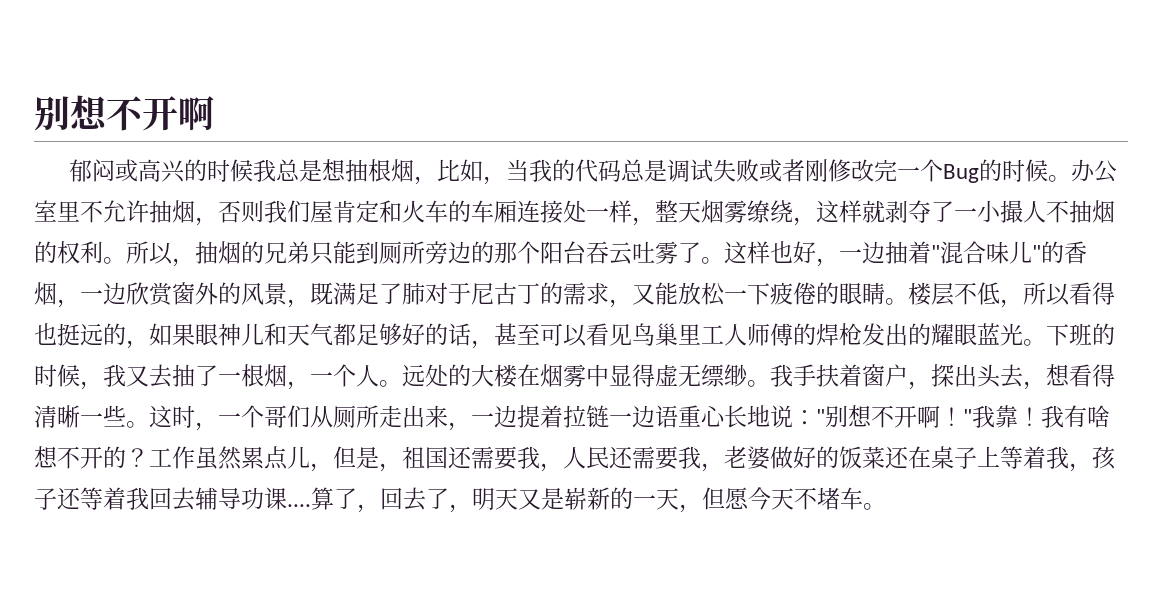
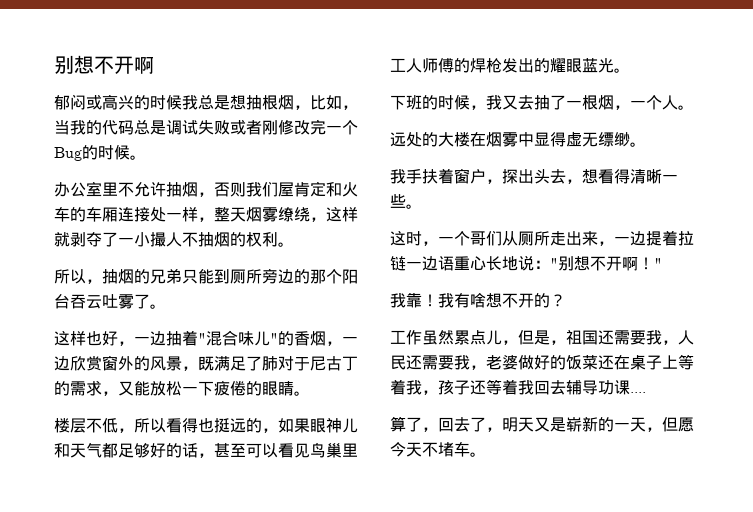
- 郁闷或高兴的时候我总是想抽根烟，比如，当我的代码总是调试失败或者刚修改完一个Bug的时候。办公室里不允许抽烟，否则我们屋肯定和火车的车厢连接处一样，整天烟雾缭绕，这样就剥夺了一小撮人不抽烟的权利。所以，抽烟的兄弟只能到厕所旁边的那个阳台吞云吐雾了。这样也好，一边抽着"混合味儿"的香烟，一边欣赏窗外的风景，既满足了肺对于尼古丁的需求，又能放松一下疲倦的眼睛。楼层不低，所以看得也挺远的，如果眼神儿和天气都足够好的话，甚至可以看见鸟巢里工人师傅的焊枪发出的耀眼蓝光。下班的时候，我又去抽了一根烟，一个人。远处的大楼在烟雾中显得虚无缥缈。我手扶着窗户，探出头去，想看得清晰一些。这时，一个哥们从厕所走出来，一边提着拉链一边语重心长地说：
+ 郁闷或高兴的时候我总是想抽根烟，比如，当我的代码总是调试失败或者刚修改完一个Bug的时候。
+ 办公室里不允许抽烟，否则我们屋肯定和火车的车厢连接处一样，整天烟雾缭绕，这样就剥夺了一小撮人不抽烟的权利。
+ 所以，抽烟的兄弟只能到厕所旁边的那个阳台吞云吐雾了。
+ 这样也好，一边抽着"混合味儿"的香烟，一边欣赏窗外的风景，既满足了肺对于尼古丁的需求，又能放松一下疲倦的眼睛。
+ 楼层不低，所以看得也挺远的，如果眼神儿和天气都足够好的话，甚至可以看见鸟巢里工人师傅的焊枪发出的耀眼蓝光。
+ 下班的时候，我又去抽了一根烟，一个人。
+ 远处的大楼在烟雾中显得虚无缥缈。
+ 我手扶着窗户，探出头去，想看得清晰一些。
+ 这时，一个哥们从厕所走出来，一边提着拉链一边语重心长地说：
- "别想不开啊！"我靠！
+ "别想不开啊！"
+ 我靠！
- 我有啥想不开的？工作虽然累点儿，但是，祖国还需要我，人民还需要我，老婆做好的饭菜还在桌子上等着我，孩子还等着我回去辅导功课....算了，回去了，明天又是崭新的一天，但愿今天不堵车。
+ 我有啥想不开的？
+ 工作虽然累点儿，但是，祖国还需要我，人民还需要我，老婆做好的饭菜还在桌子上等着我，孩子还等着我回去辅导功课....
+ 算了，回去了，明天又是崭新的一天，但愿今天不堵车。

